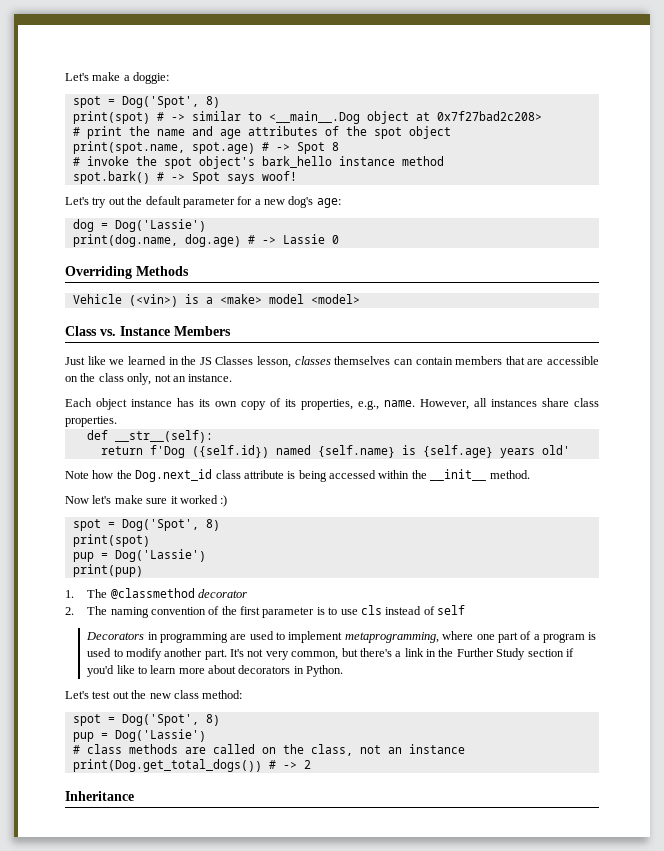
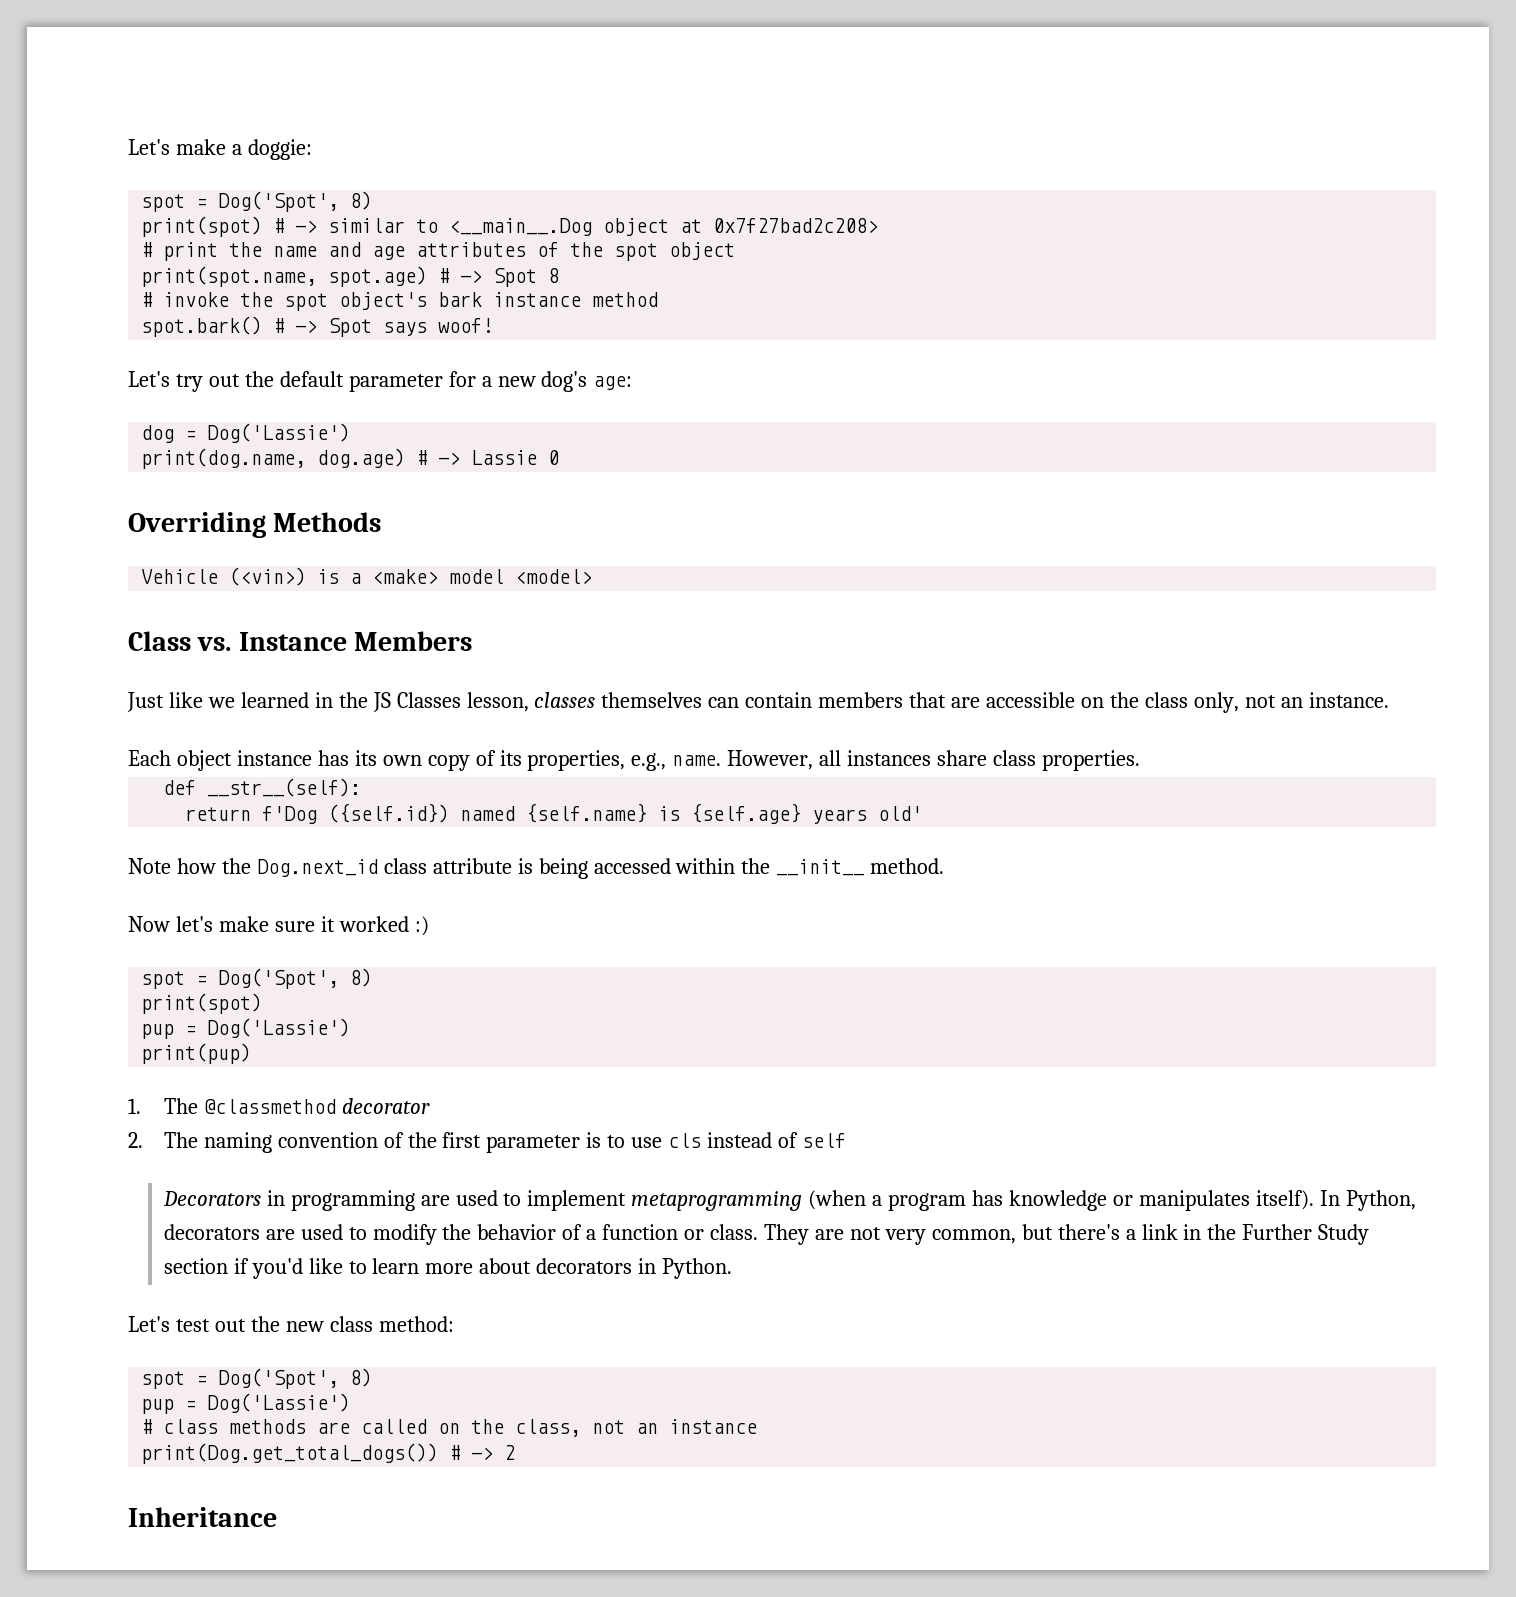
- # invoke the spot object's bark_hello instance method
+ # invoke the spot object's bark instance method
- Decorators in programming are used to implement metaprogramming, where one part of a program is used to modify another part. It's not very common, but there's a link in the Further Study section if you'd like to learn more about decorators in Python.
+ Decorators in programming are used to implement metaprogramming (when a program has knowledge or manipulates itself). In Python, decorators are used to modify the behavior of a function or class. They are not very common, but there's a link in the Further Study section if you'd like to learn more about decorators in Python.

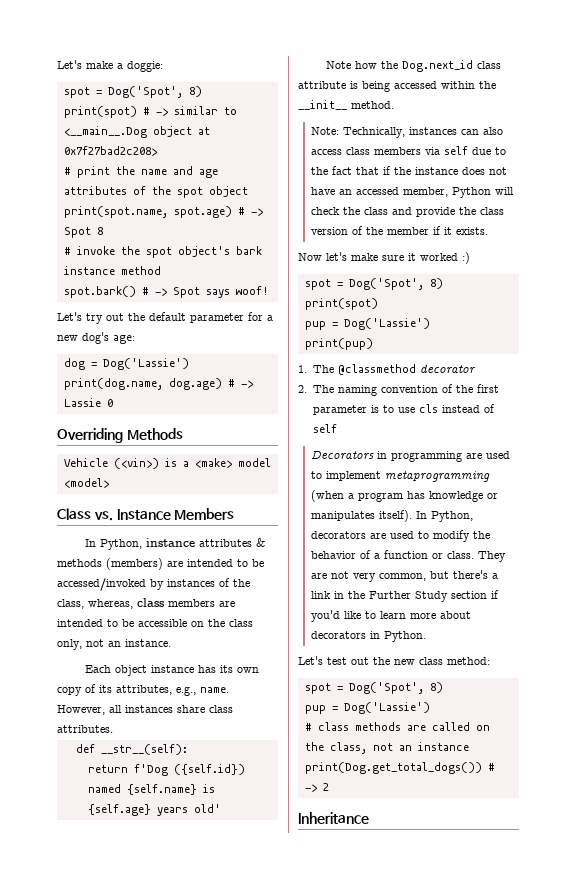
- Just like we learned in the JS Classes lesson, classes themselves can contain members that are accessible on the class only, not an instance.
+ In Python, instance attributes & methods (members) are intended to be accessed/invoked by instances of the class, whereas, class members are intended to be accessible on the class only, not an instance.
- Each object instance has its own copy of its properties, e.g., name.
+ Each object instance has its own copy of its attributes, e.g., name.
- However, all instances share class properties.
+ However, all instances share class attributes.
+ Note: Technically, instances can also access class members via self due to the fact that if the instance does not have an accessed member, Python will check the class and provide the class version of the member if it exists.

